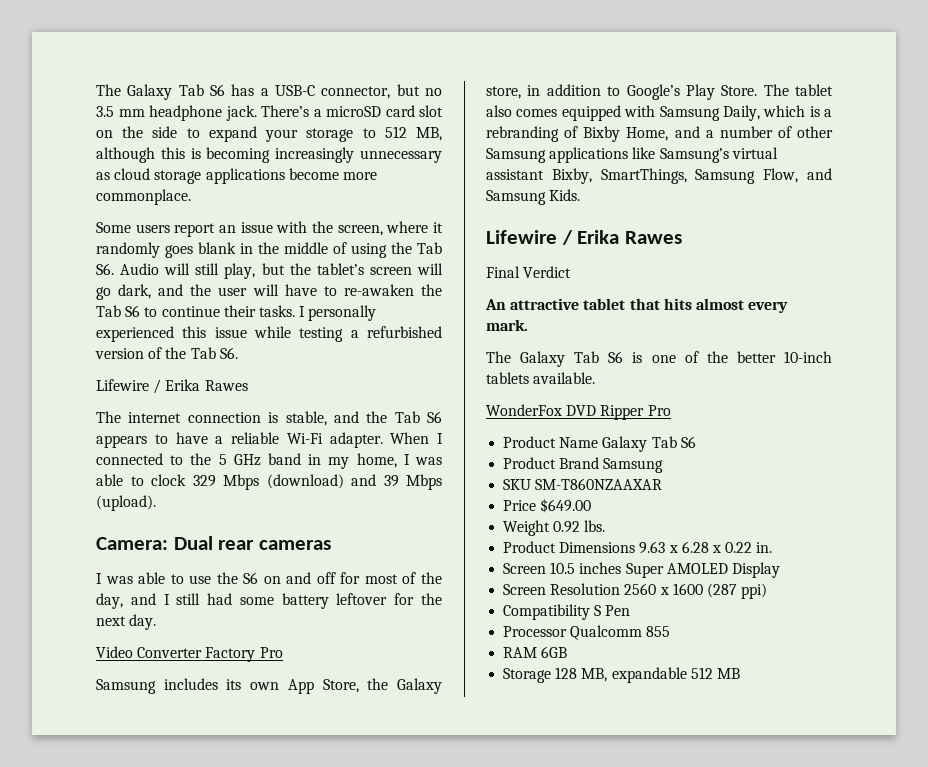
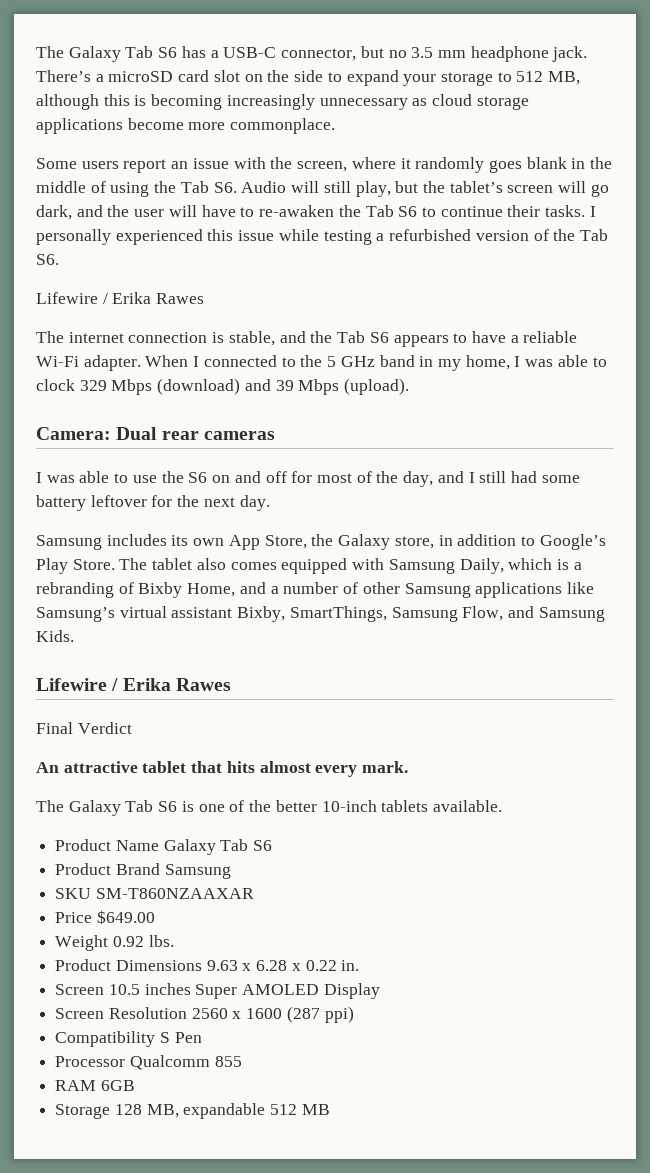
- Video Converter Factory Pro
- WonderFox DVD Ripper Pro

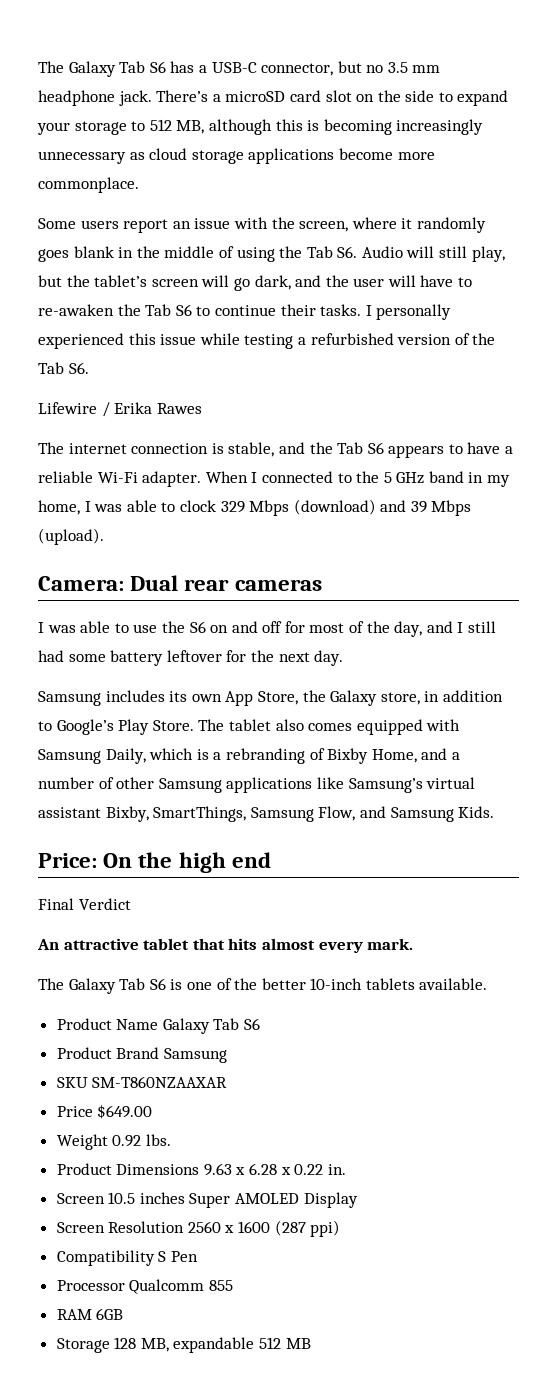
  The tablet also comes equipped with Samsung Daily, which is a rebranding of Bixby Home, and a number of other Samsung applications like Samsung’s virtual assistant Bixby, SmartThings, Samsung Flow, and Samsung Kids.
- Lifewire / Erika Rawes
+ Price: On the high end

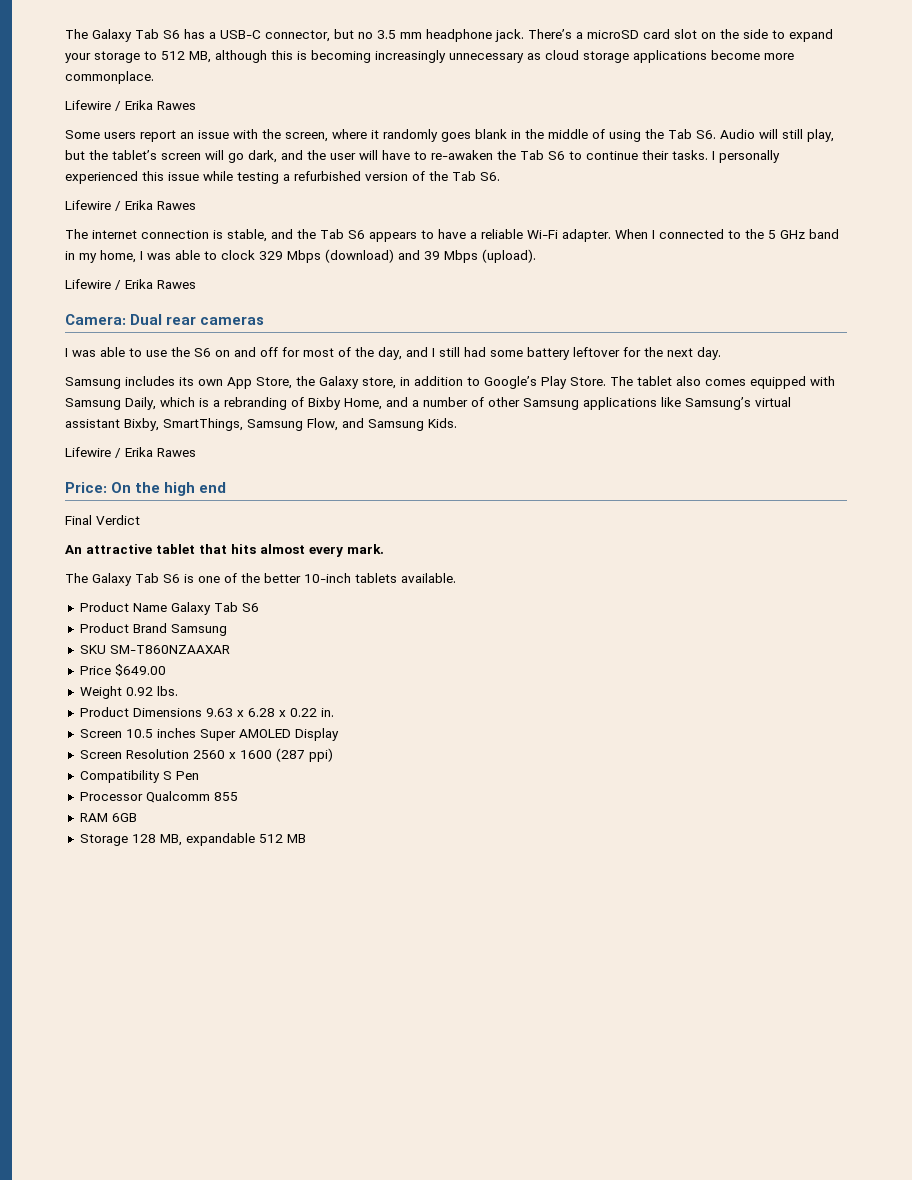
  There’s a microSD card slot on the side to expand your storage to 512 MB, although this is becoming increasingly unnecessary as cloud storage applications become more commonplace.
+ Lifewire / Erika Rawes
  When I connected to the 5 GHz band in my home, I was able to clock 329 Mbps (download) and 39 Mbps (upload).
+ Lifewire / Erika Rawes
  The tablet also comes equipped with Samsung Daily, which is a rebranding of Bixby Home, and a number of other Samsung applications like Samsung’s virtual assistant Bixby, SmartThings, Samsung Flow, and Samsung Kids.
+ Lifewire / Erika Rawes

